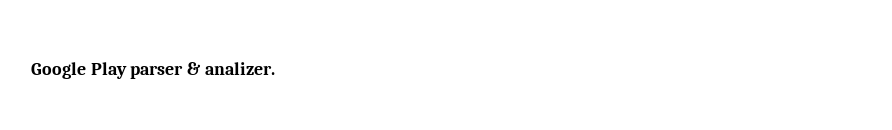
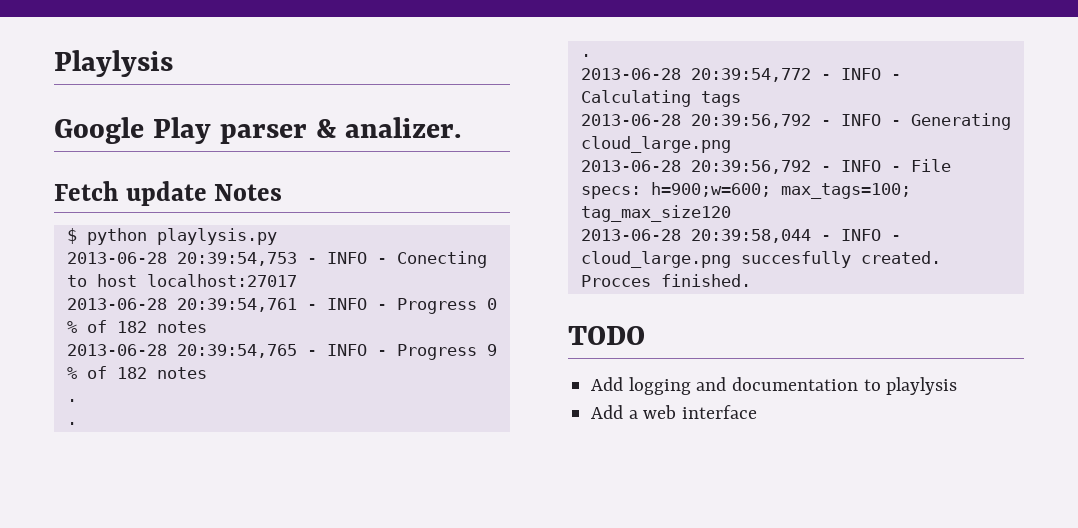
+ Playlysis
+ Fetch update Notes
+ $ python playlysis.py
+ 2013-06-28 20:39:54,753 - INFO - Conecting to host localhost:27017
+ 2013-06-28 20:39:54,761 - INFO - Progress 0 % of 182 notes
+ 2013-06-28 20:39:54,765 - INFO - Progress 9 % of 182 notes
+ .
+ .
+ .
+ 2013-06-28 20:39:54,772 - INFO - Calculating tags
+ 2013-06-28 20:39:56,792 - INFO - Generating cloud_large.png
+ 2013-06-28 20:39:56,792 - INFO - File specs: h=900;w=600; max_tags=100; tag_max_size120
+ 2013-06-28 20:39:58,044 - INFO - cloud_large.png succesfully created. Procces finished.
+ TODO
+ Add logging and documentation to playlysis
+ Add a web interface

